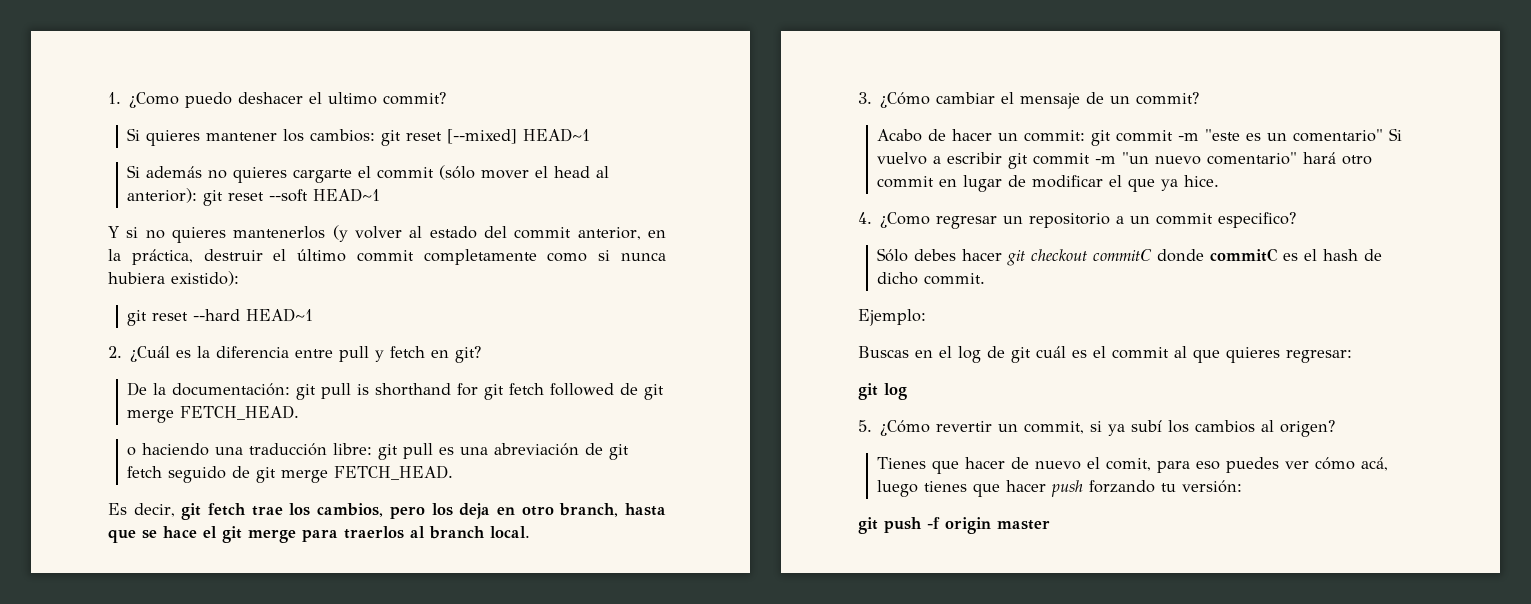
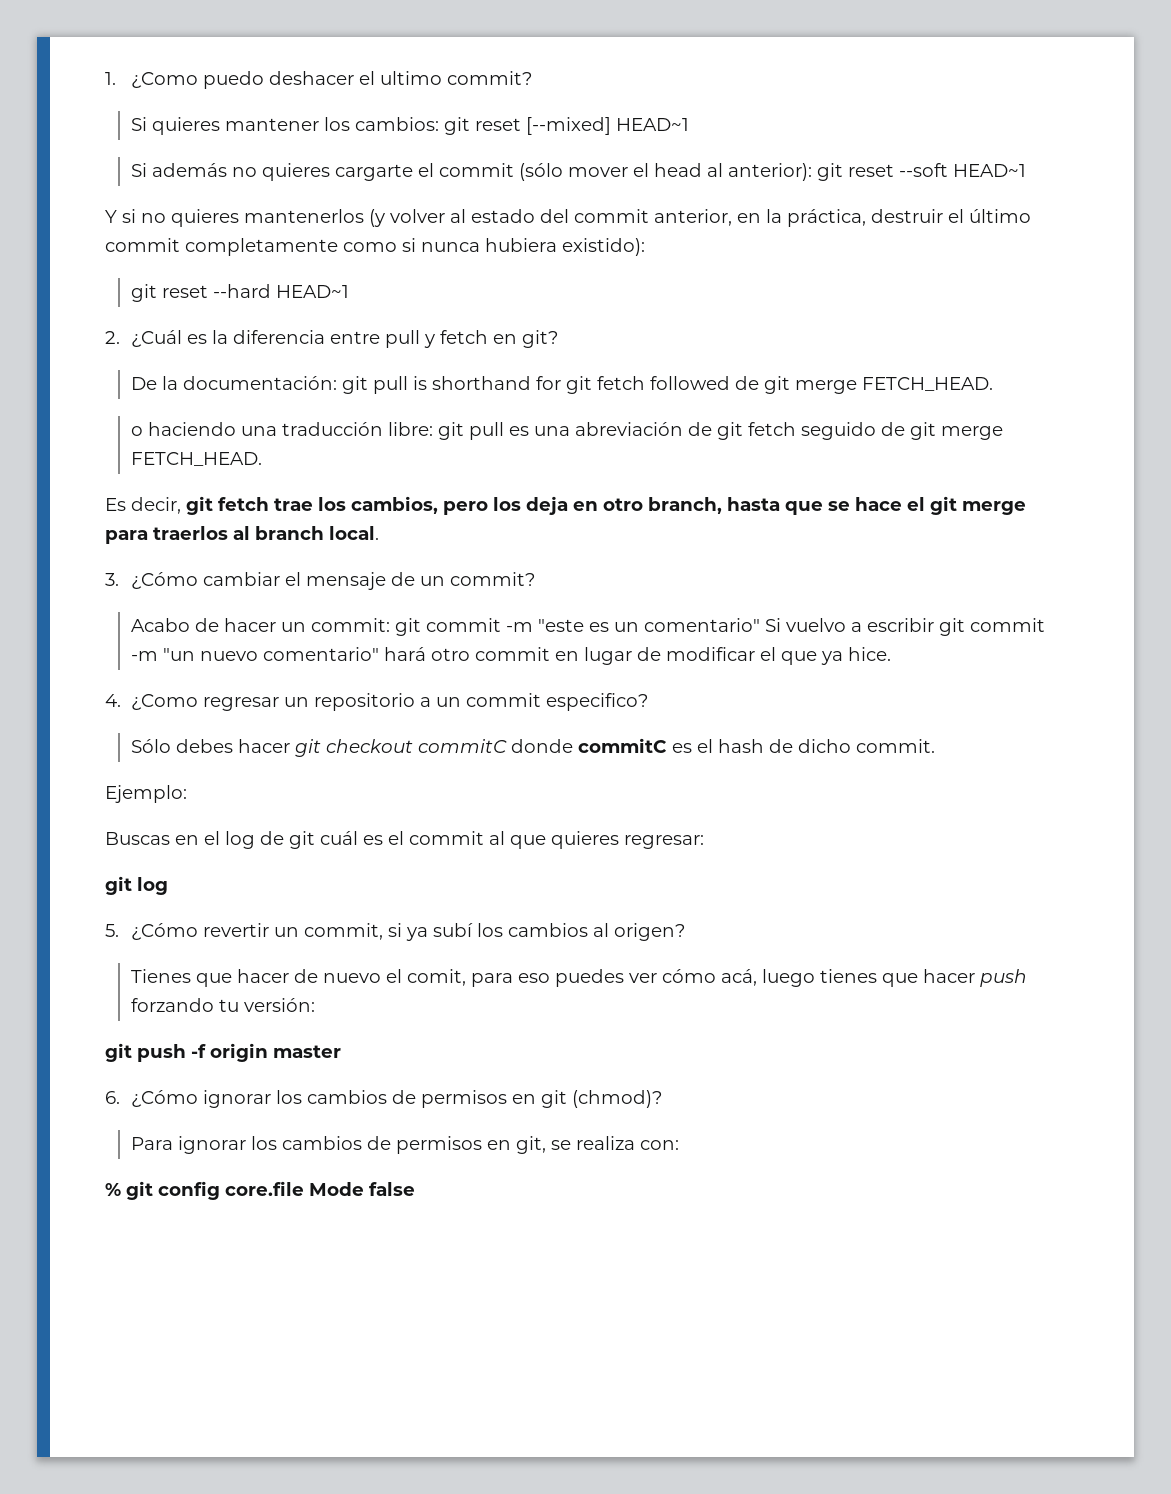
+ 6. ¿Cómo ignorar los cambios de permisos en git (chmod)?
+ Para ignorar los cambios de permisos en git, se realiza con:
+ % git config core.file Mode false

